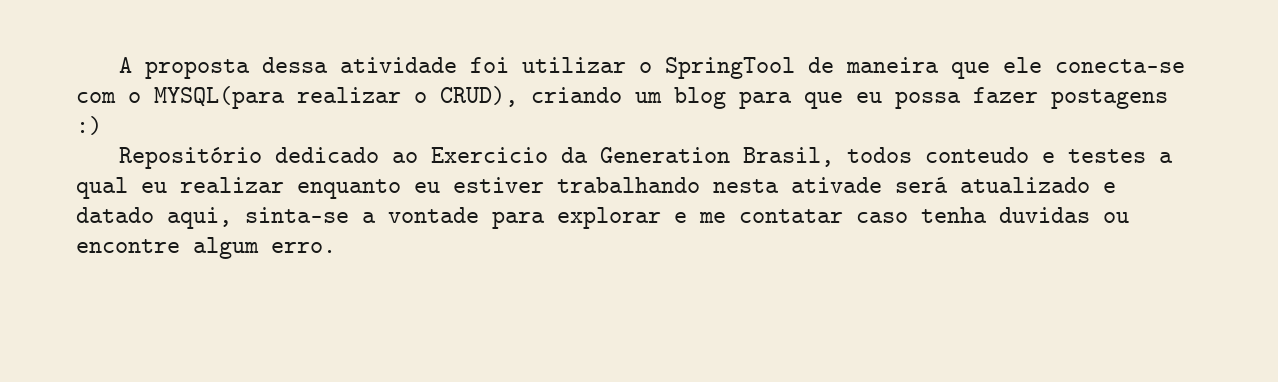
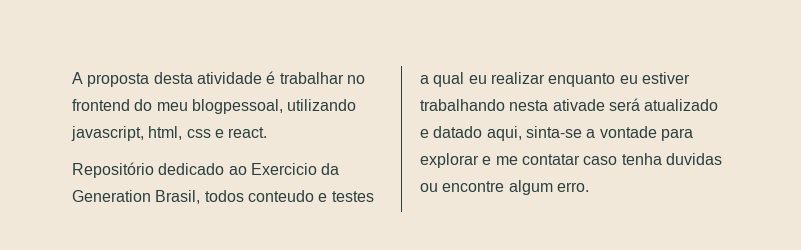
- A proposta dessa atividade foi utilizar o SpringTool de maneira que ele conecta-se com o MYSQL(para realizar o CRUD), criando um blog para que eu possa fazer postagens :)
+ A proposta desta atividade é trabalhar no frontend do meu blogpessoal, utilizando javascript, html, css e react.

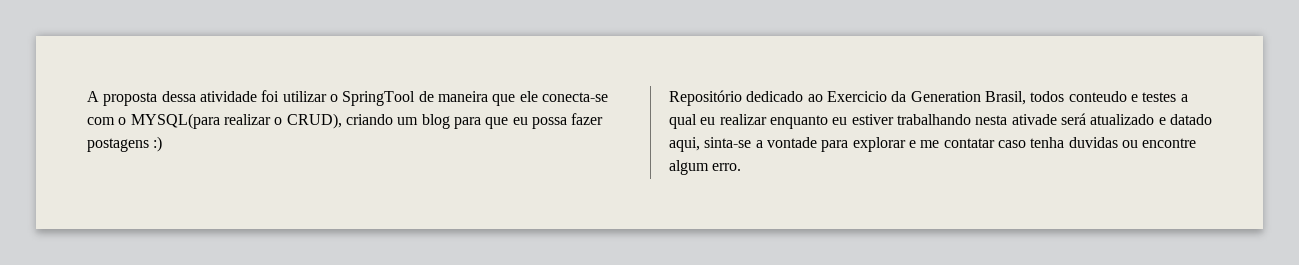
- A proposta desta atividade é trabalhar no frontend do meu blogpessoal, utilizando javascript, html, css e react.
+ A proposta dessa atividade foi utilizar o SpringTool de maneira que ele conecta-se com o MYSQL(para realizar o CRUD), criando um blog para que eu possa fazer postagens :)

